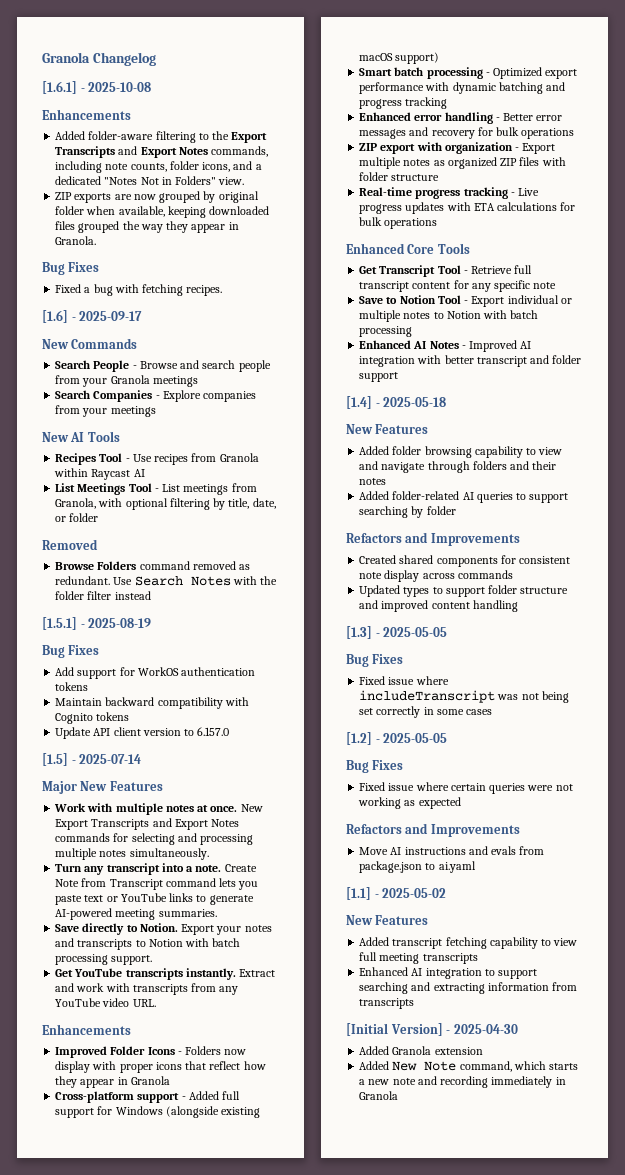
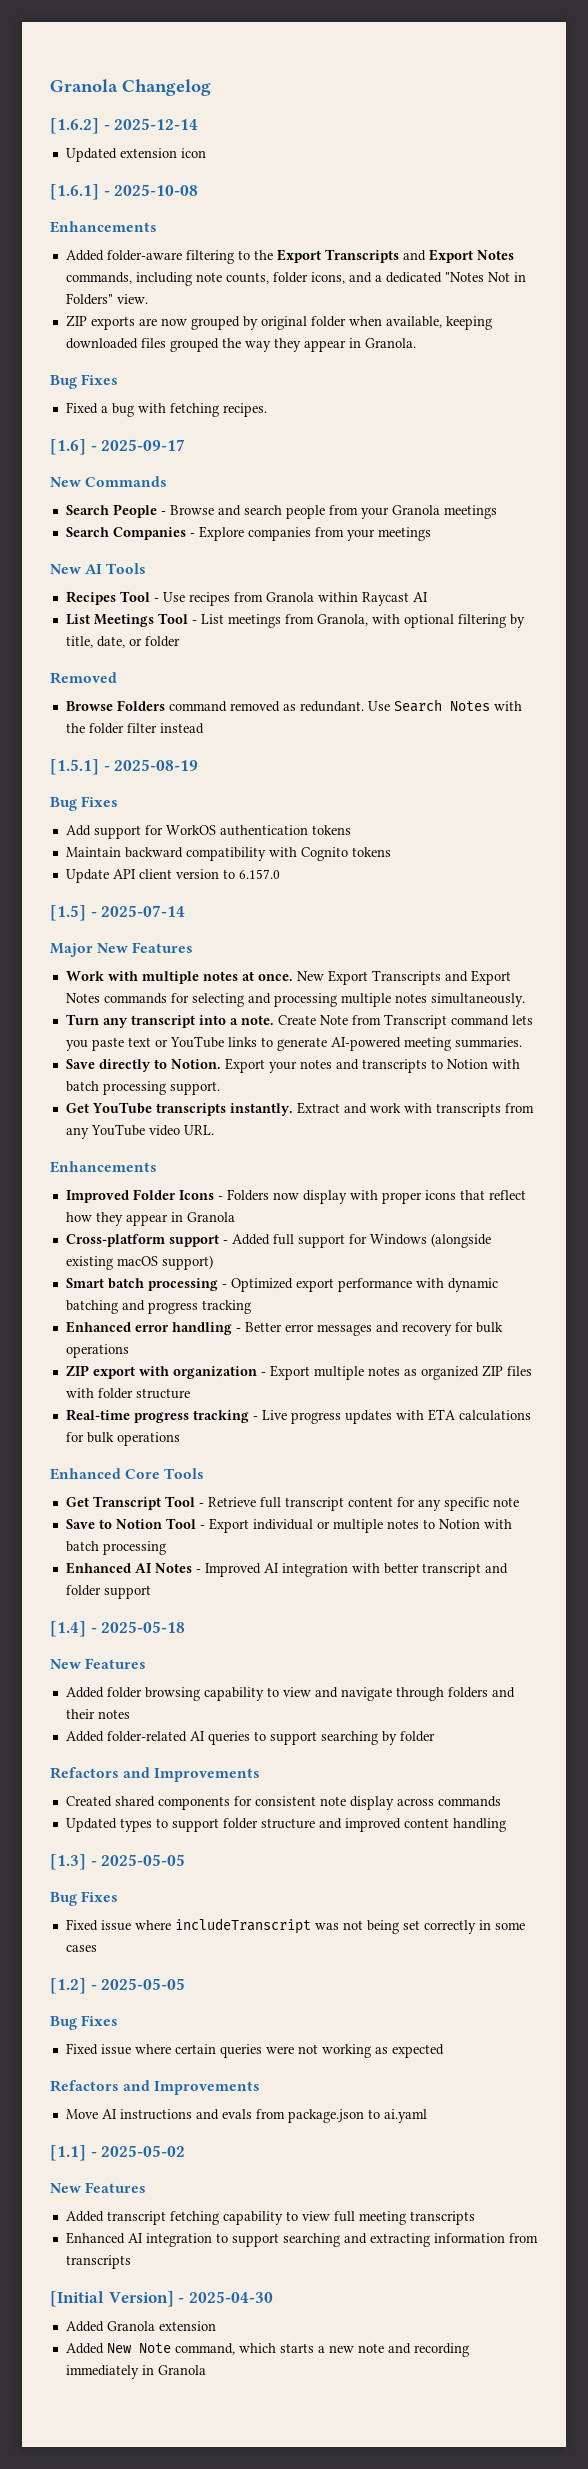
+ [1.6.2] - 2025-12-14
+ Updated extension icon

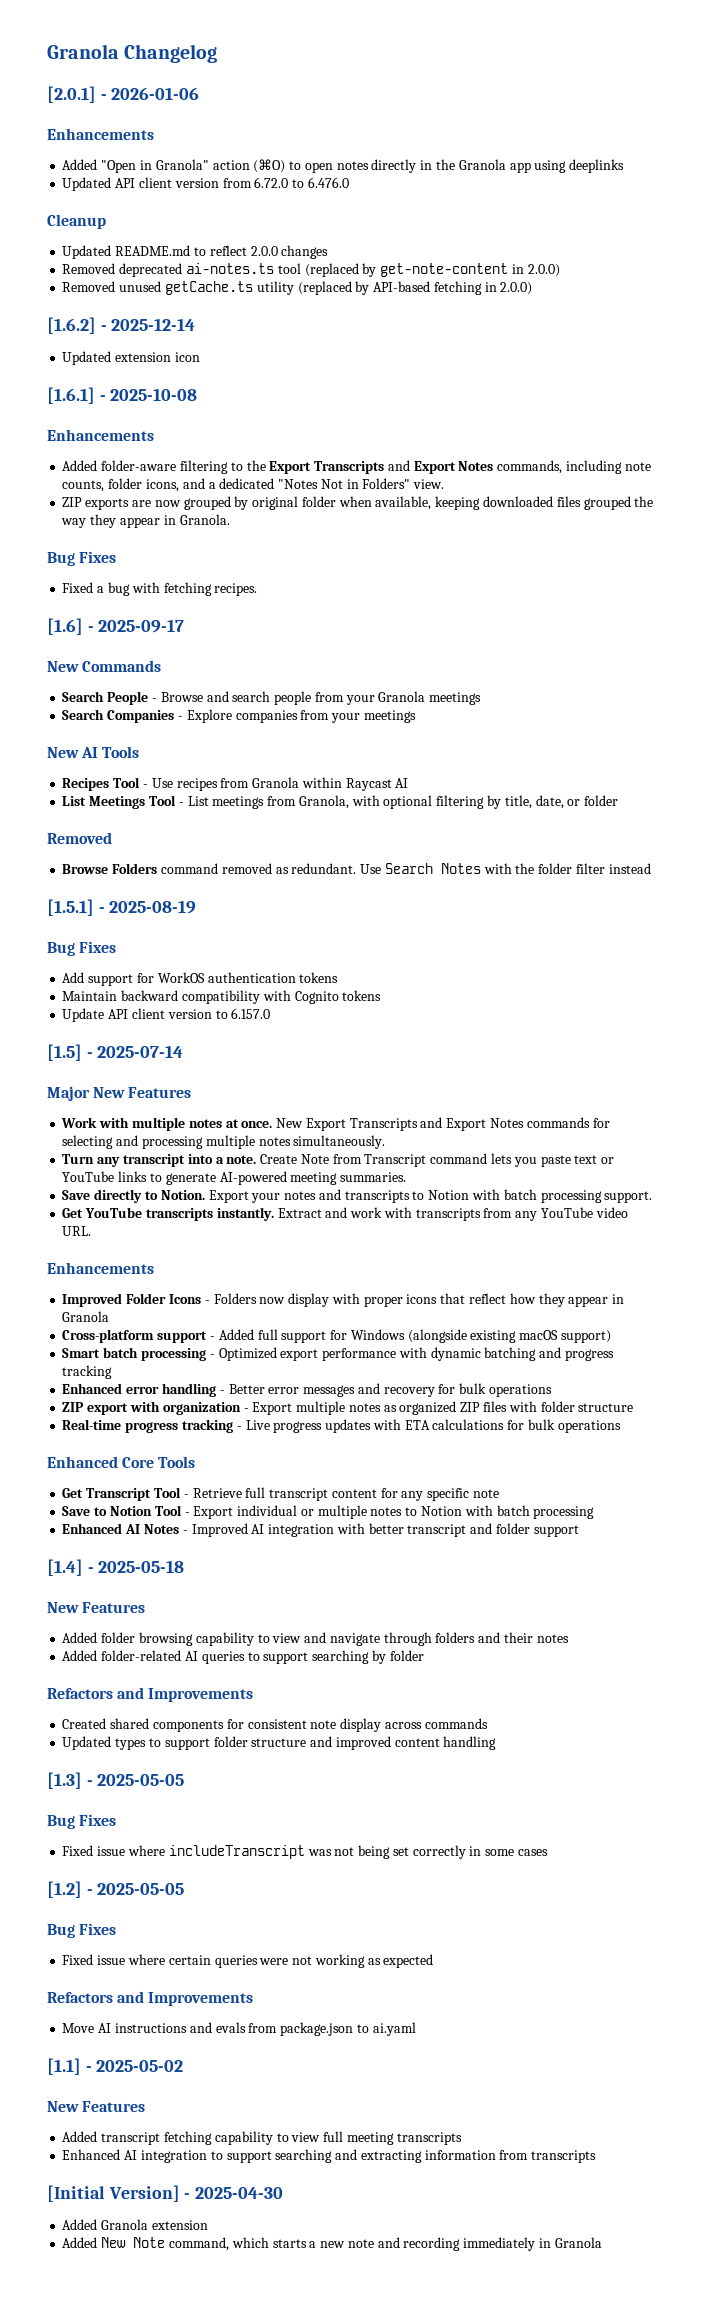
+ [2.0.1] - 2026-01-06
+ Enhancements
+ Added "Open in Granola" action (⌘O) to open notes directly in the Granola app using deeplinks
+ Updated API client version from 6.72.0 to 6.476.0
+ Cleanup
+ Updated README.md to reflect 2.0.0 changes
+ Removed deprecated ai-notes.ts tool (replaced by get-note-content in 2.0.0)
+ Removed unused getCache.ts utility (replaced by API-based fetching in 2.0.0)

